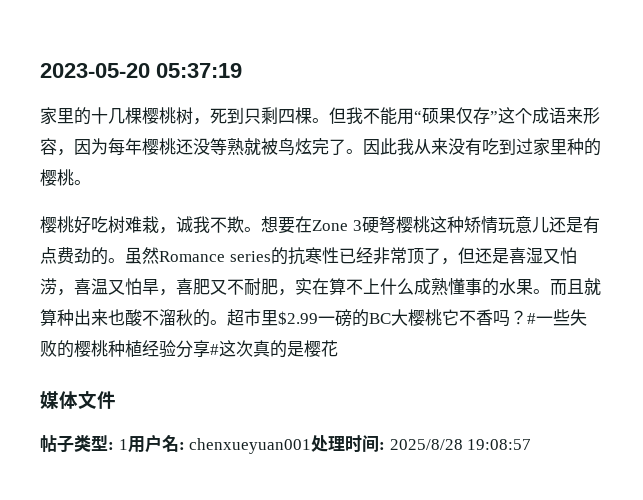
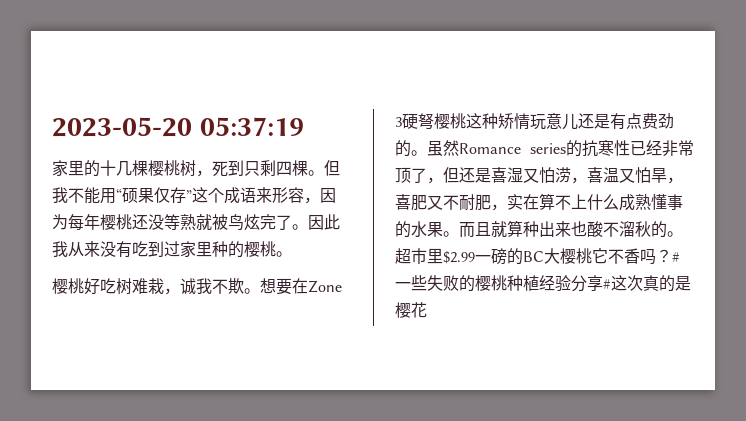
- 媒体文件
- 帖子类型: 1用户名: chenxueyuan001处理时间: 2025/8/28 19:08:57

